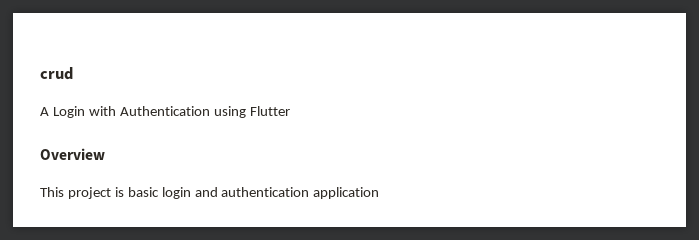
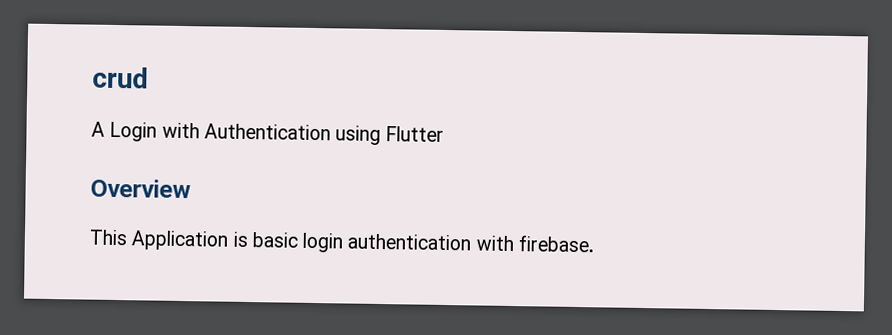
- This project is basic login and authentication application
+ This Application is basic login authentication with firebase.

